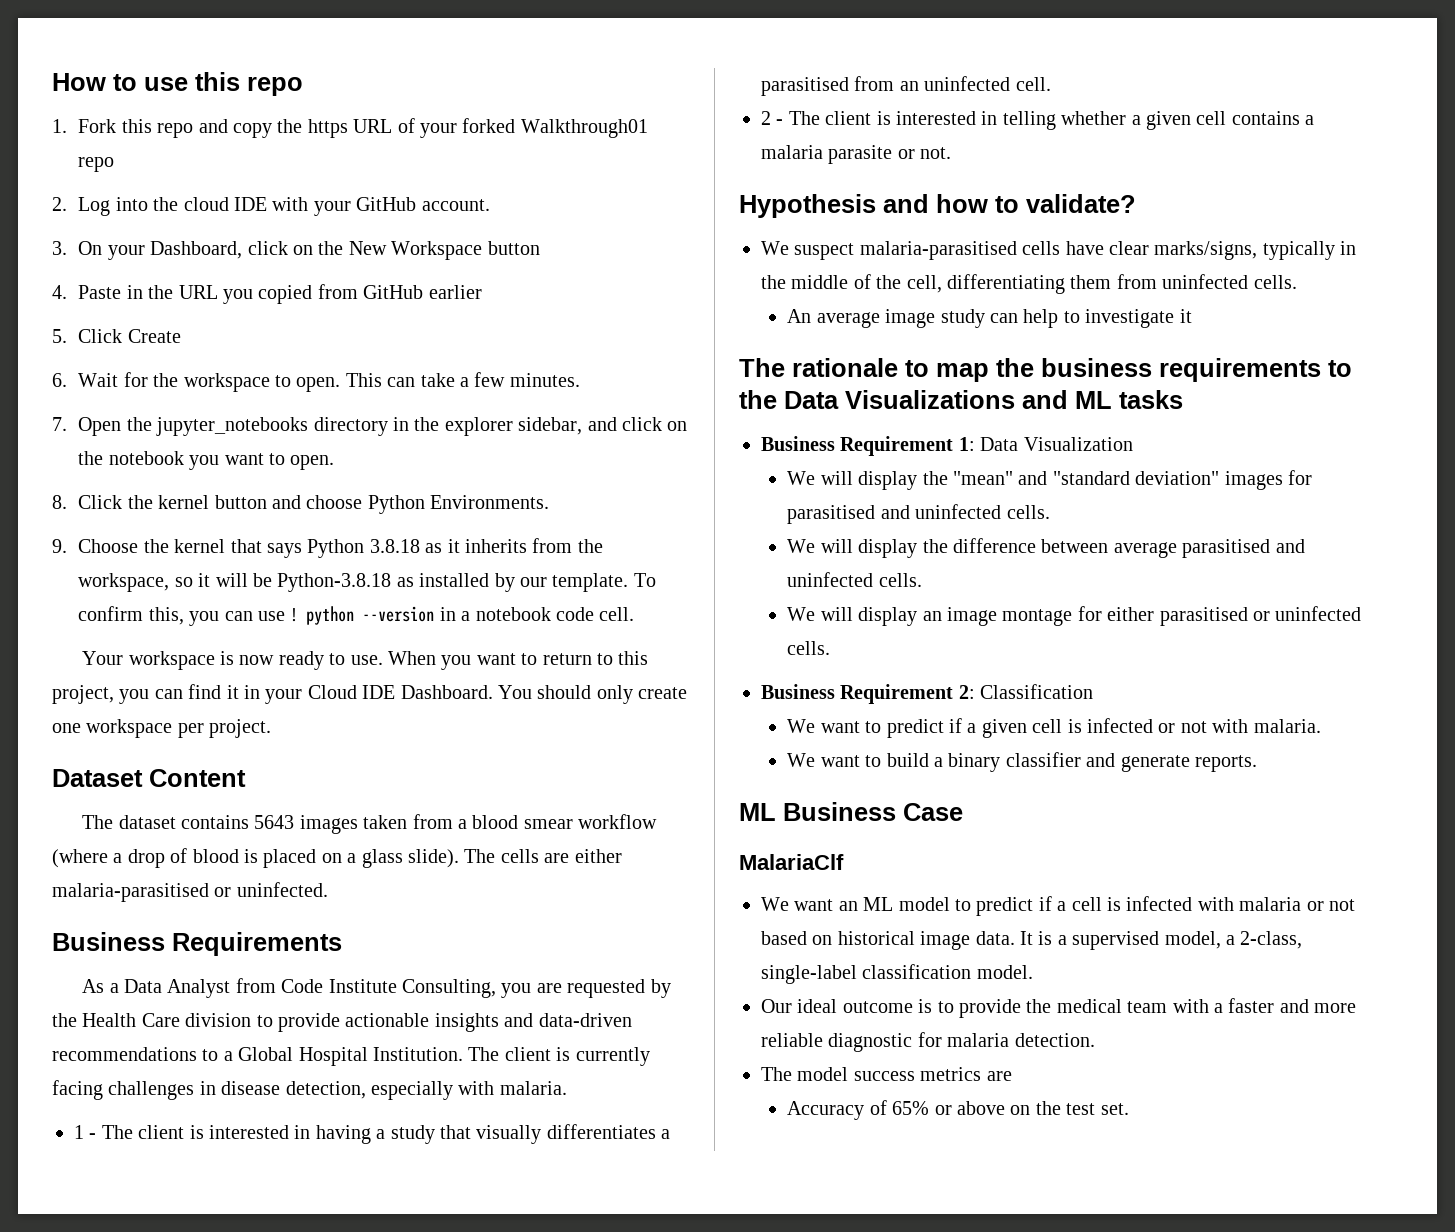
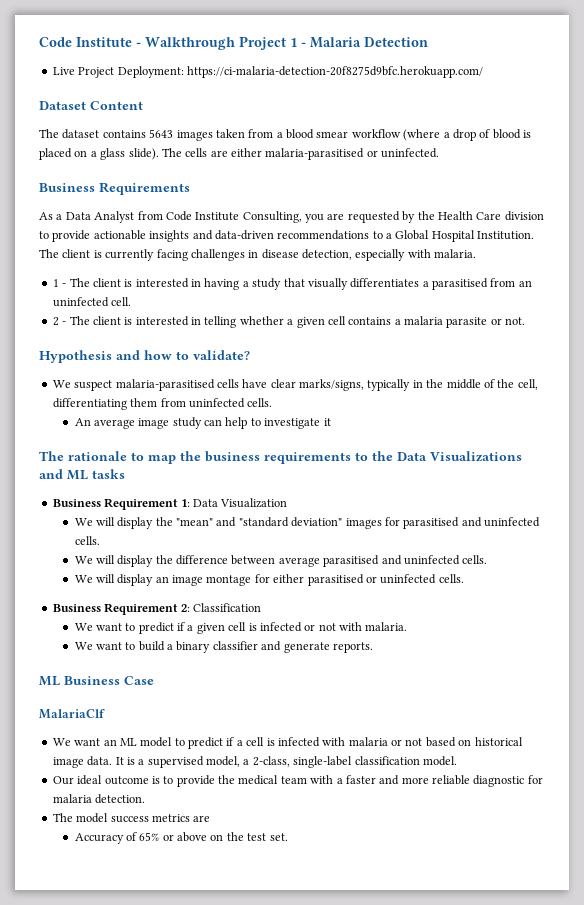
- How to use this repo
- 1. Fork this repo and copy the https URL of your forked Walkthrough01 repo
- 2. Log into the cloud IDE with your GitHub account.
- 3. On your Dashboard, click on the New Workspace button
- 4. Paste in the URL you copied from GitHub earlier
- 5. Click Create
- 6. Wait for the workspace to open. This can take a few minutes.
- 7. Open the jupyter_notebooks directory in the explorer sidebar, and click on the notebook you want to open.
- 8. Click the kernel button and choose Python Environments.
- 9. Choose the kernel that says Python 3.8.18 as it inherits from the workspace, so it will be Python-3.8.18 as installed by our template. To confirm this, you can use ! python --version in a notebook code cell.
- Your workspace is now ready to use. When you want to return to this project, you can find it in your Cloud IDE Dashboard. You should only create one workspace per project.
+ Code Institute - Walkthrough Project 1 - Malaria Detection
+ Live Project Deployment: https://ci-malaria-detection-20f8275d9bfc.herokuapp.com/

